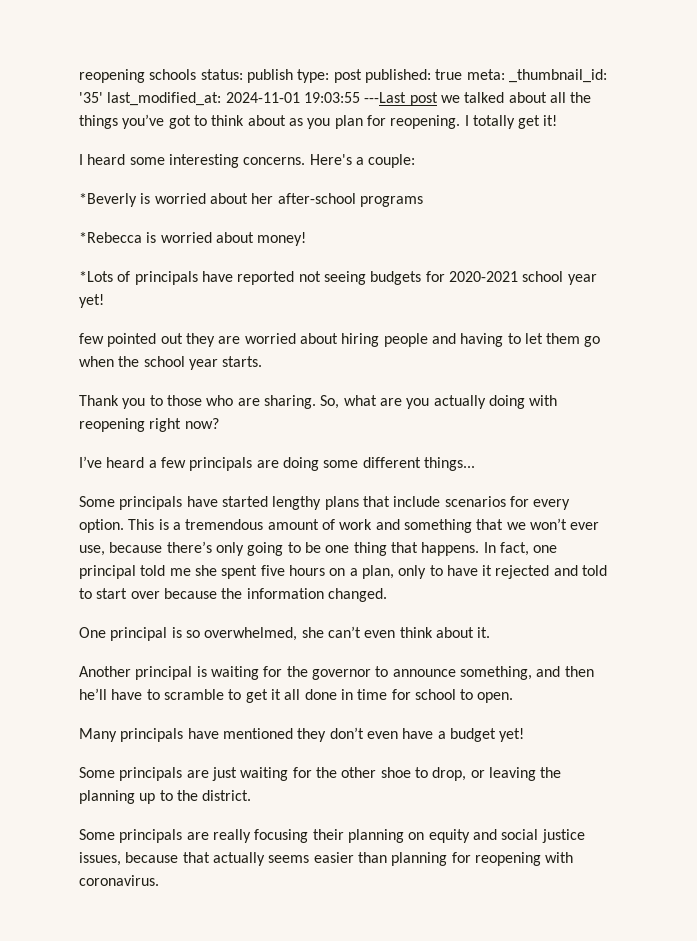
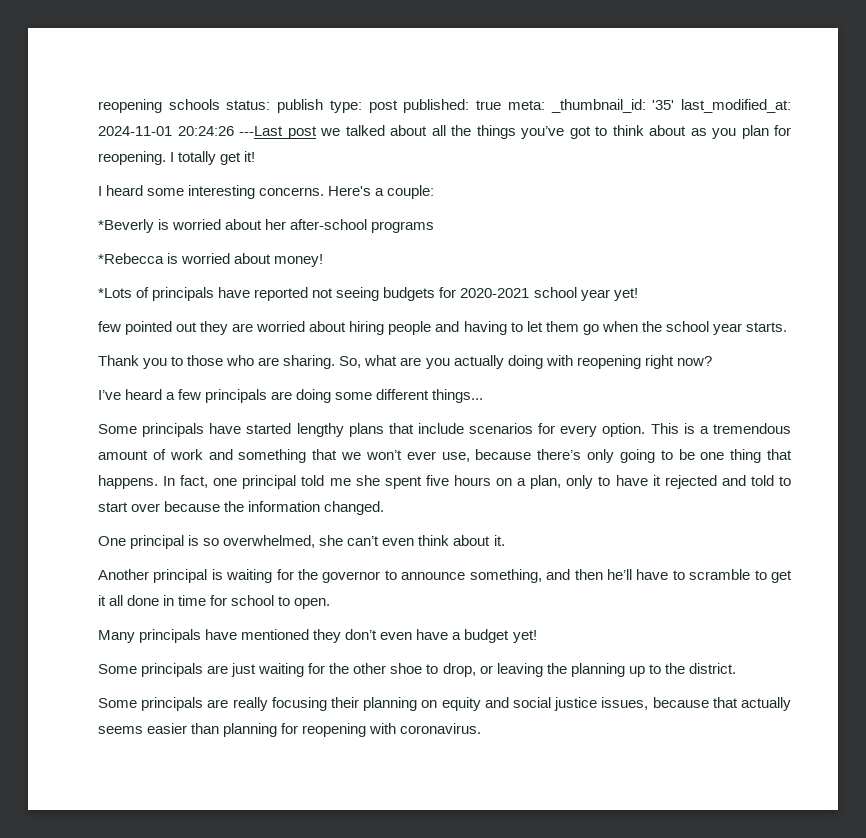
- reopening schools status: publish type: post published: true meta: _thumbnail_id: '35' last_modified_at: 2024-11-01 19:03:55 ---Last post we talked about all the things you’ve got to think about as you plan for reopening.
+ reopening schools status: publish type: post published: true meta: _thumbnail_id: '35' last_modified_at: 2024-11-01 20:24:26 ---Last post we talked about all the things you’ve got to think about as you plan for reopening.

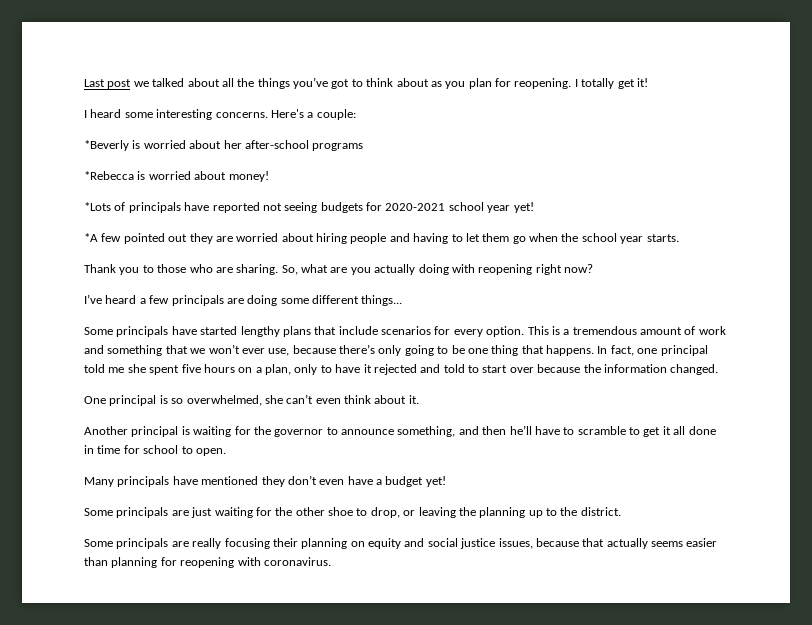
- reopening schools status: publish type: post published: true meta: _thumbnail_id: '35' last_modified_at: 2024-11-01 20:24:26 ---Last post we talked about all the things you’ve got to think about as you plan for reopening.
+ Last post we talked about all the things you’ve got to think about as you plan for reopening.
- few pointed out they are worried about hiring people and having to let them go when the school year starts.
+ *A few pointed out they are worried about hiring people and having to let them go when the school year starts.

